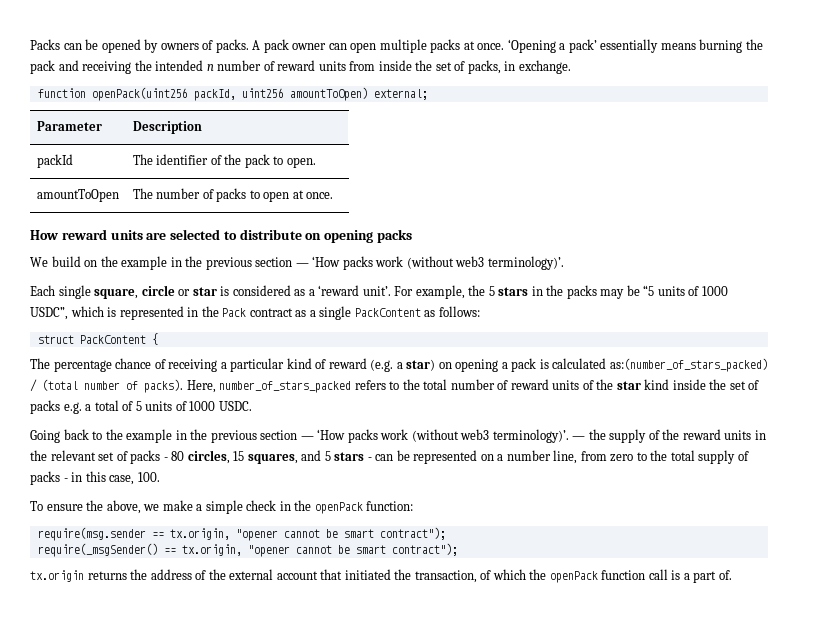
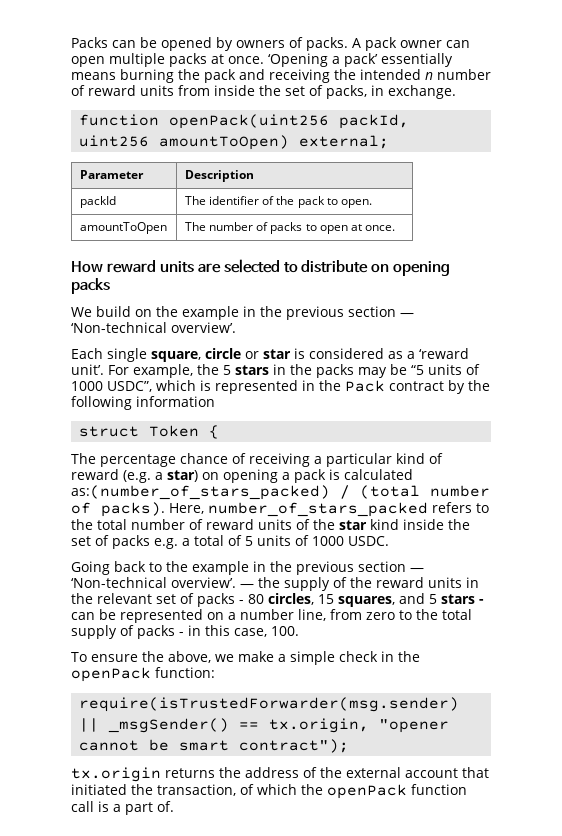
- We build on the example in the previous section — ‘How packs work (without web3 terminology)’.
+ We build on the example in the previous section — ‘Non-technical overview’.
- For example, the 5 stars in the packs may be “5 units of 1000 USDC”, which is represented in the Pack contract as a single PackContent as follows:
+ For example, the 5 stars in the packs may be “5 units of 1000 USDC”, which is represented in the Pack contract by the following information
- struct PackContent {
+ struct Token {
- Going back to the example in the previous section — ‘How packs work (without web3 terminology)’.
+ Going back to the example in the previous section — ‘Non-technical overview’.
- require(msg.sender == tx.origin, "opener cannot be smart contract");
- require(_msgSender() == tx.origin, "opener cannot be smart contract");
+ require(isTrustedForwarder(msg.sender) || _msgSender() == tx.origin, "opener cannot be smart contract");

